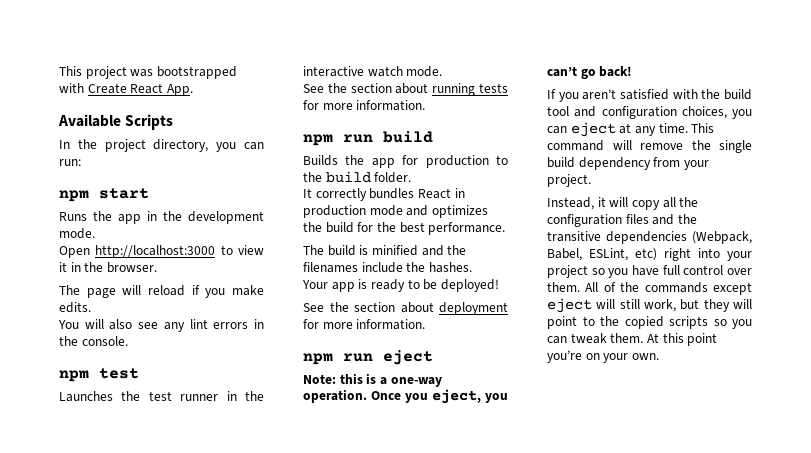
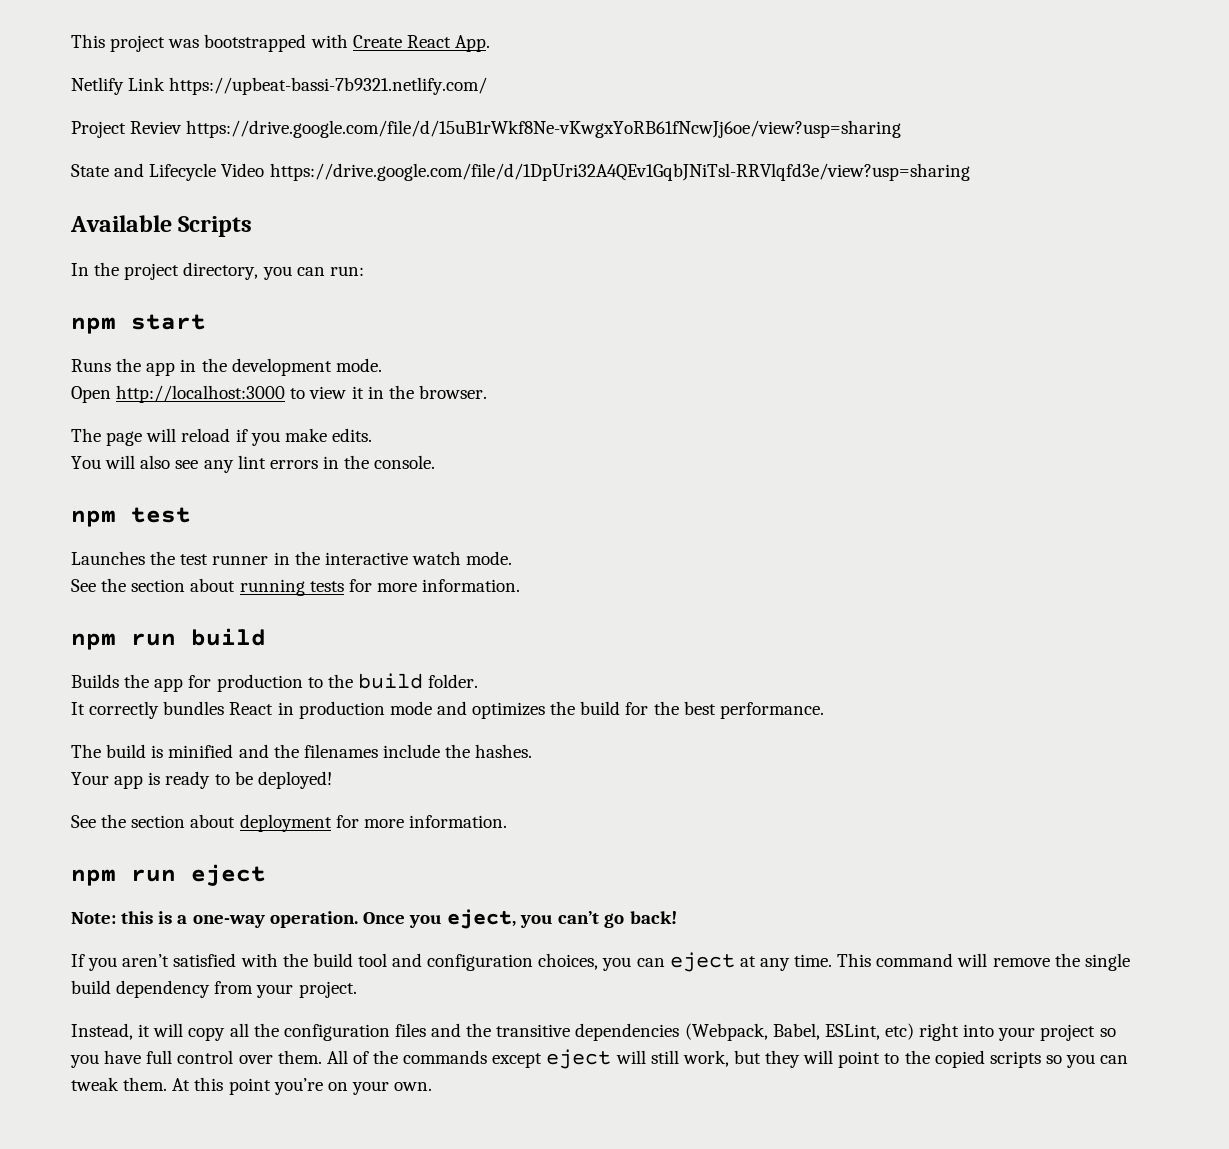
+ Netlify Link https://upbeat-bassi-7b9321.netlify.com/
+ Project Reviev https://drive.google.com/file/d/15uB1rWkf8Ne-vKwgxYoRB61fNcwJj6oe/view?usp=sharing
+ State and Lifecycle Video https://drive.google.com/file/d/1DpUri32A4QEv1GqbJNiTsl-RRVlqfd3e/view?usp=sharing

